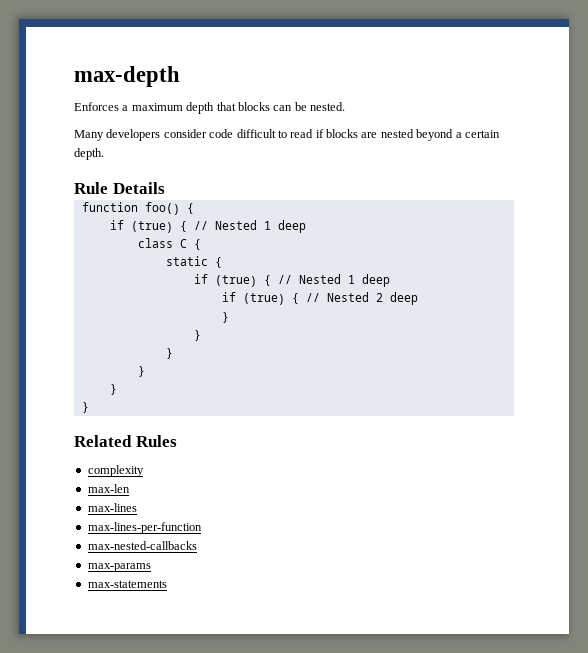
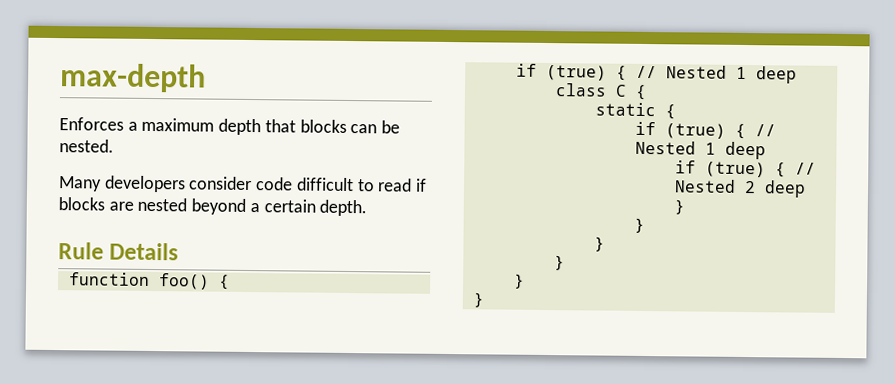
- Related Rules
- complexity
- max-len
- max-lines
- max-lines-per-function
- max-nested-callbacks
- max-params
- max-statements

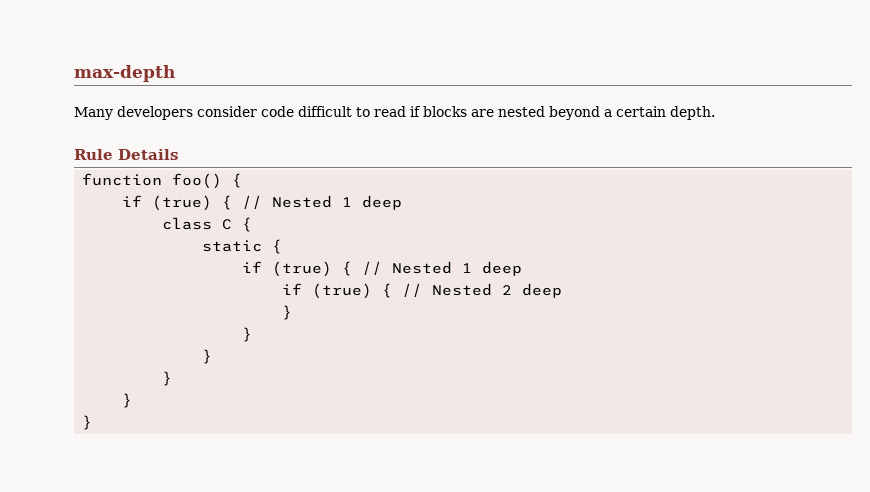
- Enforces a maximum depth that blocks can be nested.

